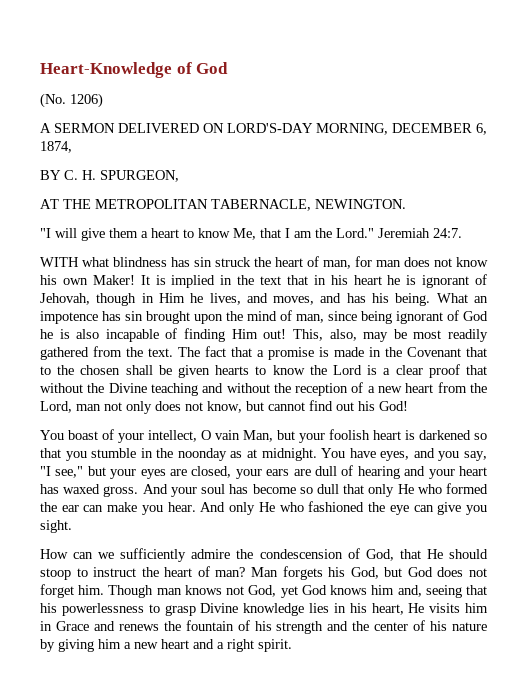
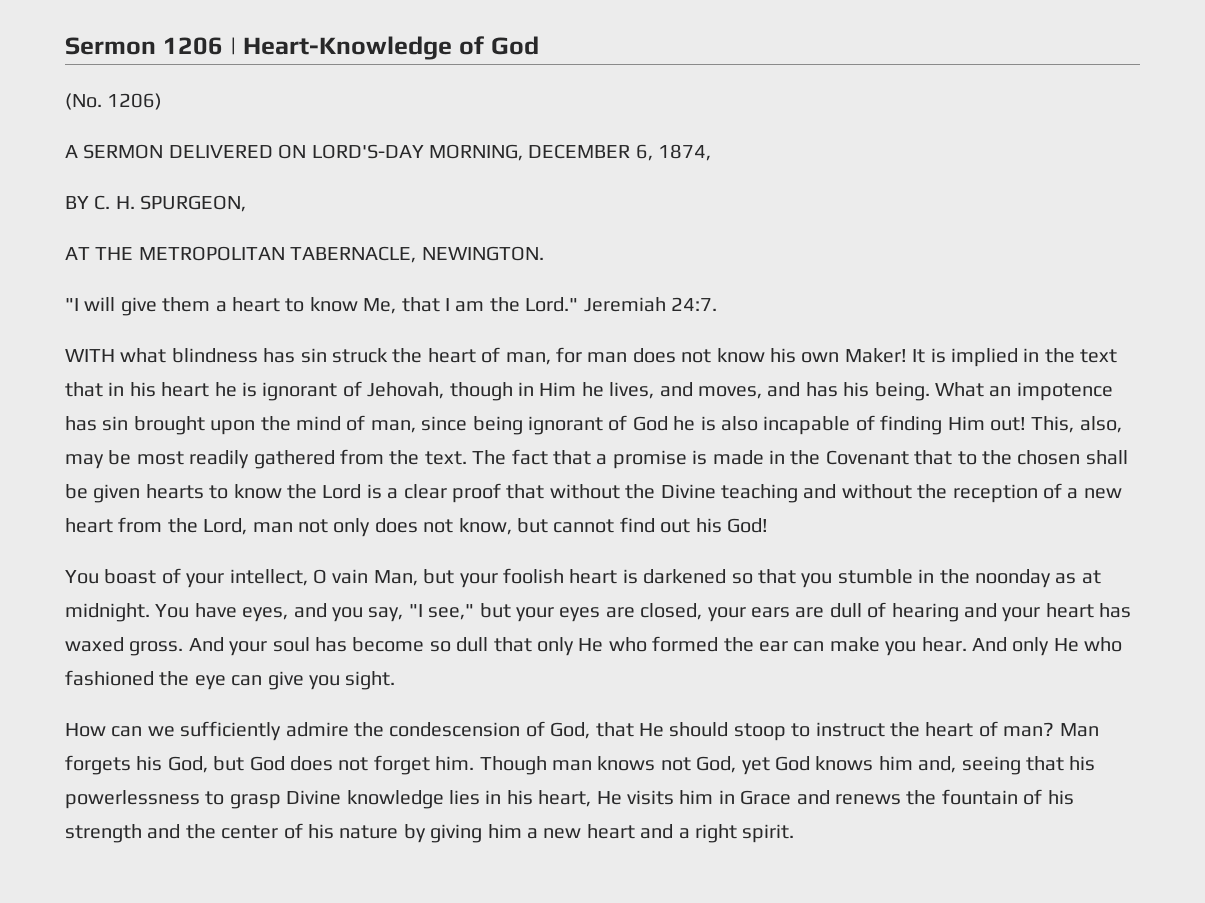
- Heart-Knowledge of God
+ Sermon 1206 | Heart-Knowledge of God

